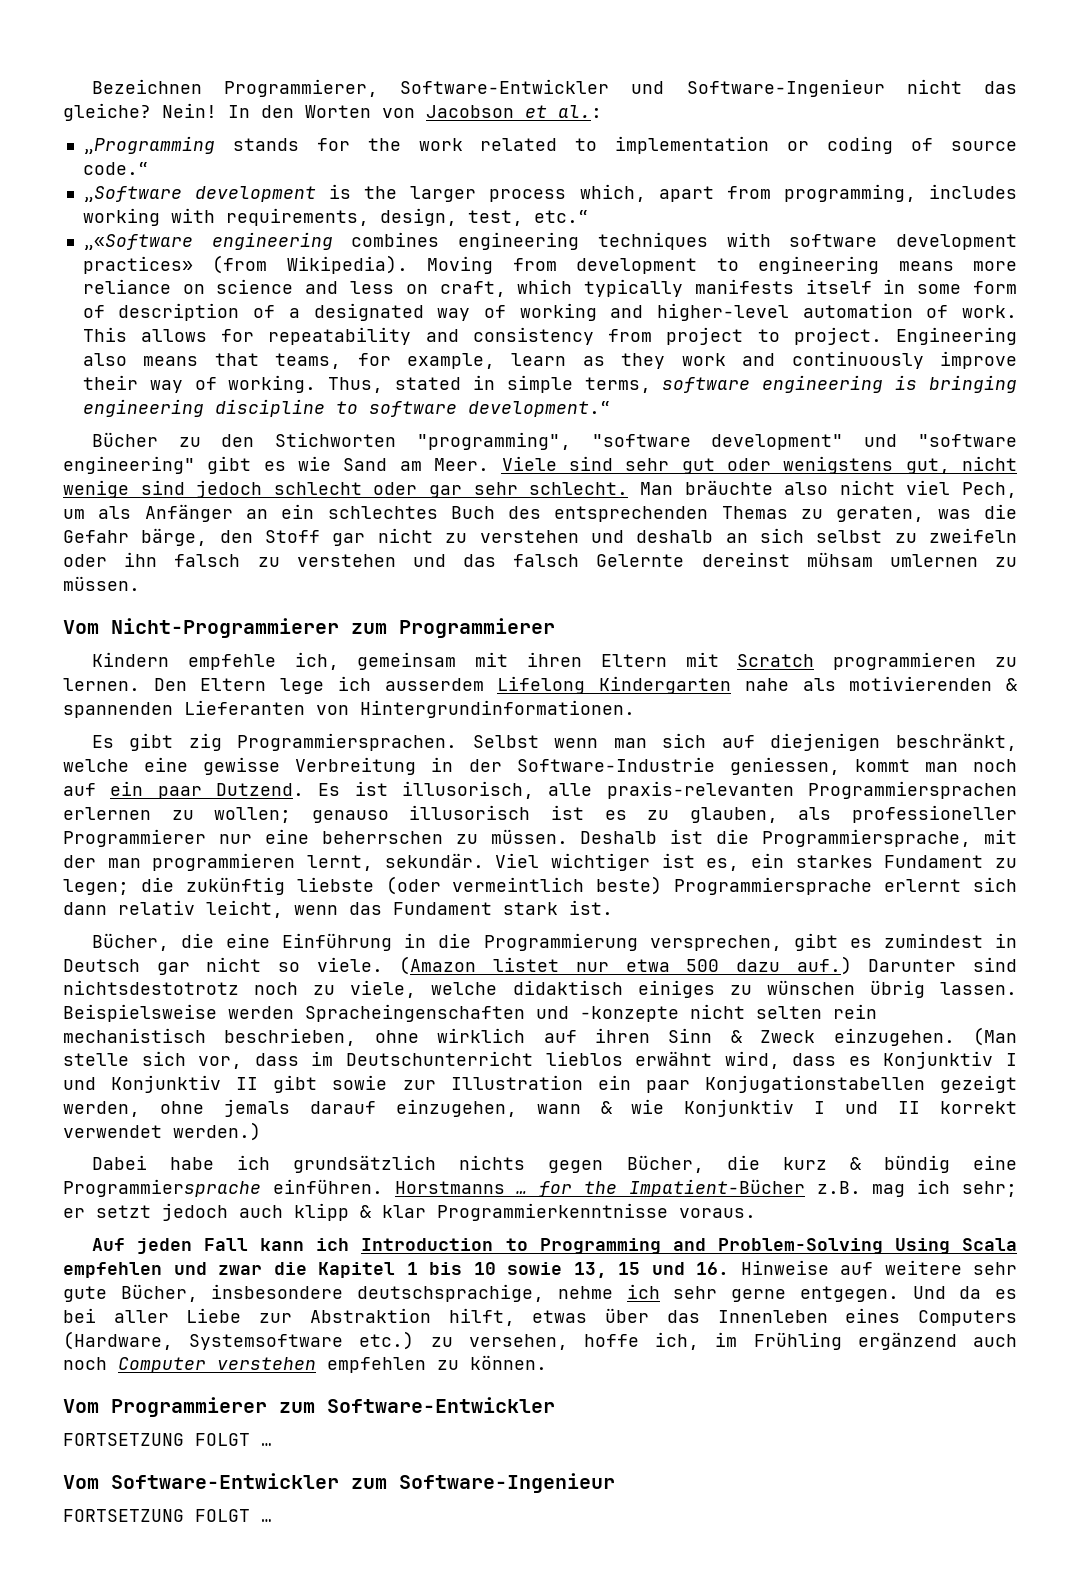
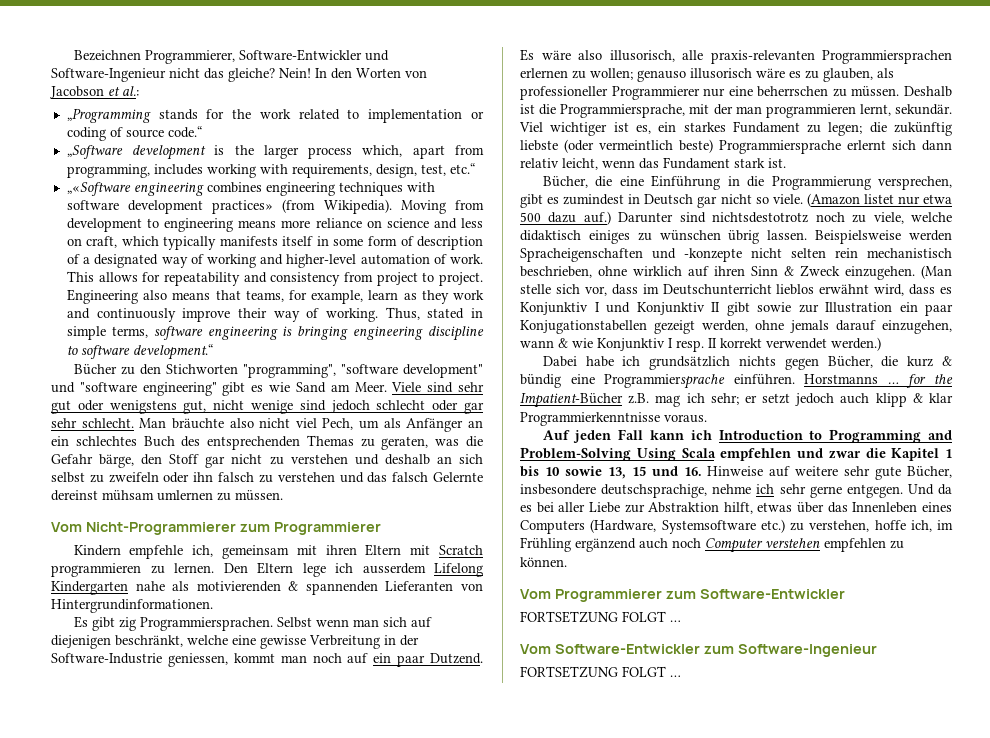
- Es ist illusorisch, alle praxis-relevanten Programmiersprachen erlernen zu wollen; genauso illusorisch ist es zu glauben, als professioneller Programmierer nur eine beherrschen zu müssen.
+ Es wäre also illusorisch, alle praxis-relevanten Programmiersprachen erlernen zu wollen; genauso illusorisch wäre es zu glauben, als professioneller Programmierer nur eine beherrschen zu müssen.
- Beispielsweise werden Spracheingenschaften und -konzepte nicht selten rein mechanistisch beschrieben, ohne wirklich auf ihren Sinn & Zweck einzugehen.
+ Beispielsweise werden Spracheigenschaften und -konzepte nicht selten rein mechanistisch beschrieben, ohne wirklich auf ihren Sinn & Zweck einzugehen.
- (Man stelle sich vor, dass im Deutschunterricht lieblos erwähnt wird, dass es Konjunktiv I und Konjunktiv II gibt sowie zur Illustration ein paar Konjugationstabellen gezeigt werden, ohne jemals darauf einzugehen, wann & wie Konjunktiv I und II korrekt verwendet werden.)
+ (Man stelle sich vor, dass im Deutschunterricht lieblos erwähnt wird, dass es Konjunktiv I und Konjunktiv II gibt sowie zur Illustration ein paar Konjugationstabellen gezeigt werden, ohne jemals darauf einzugehen, wann & wie Konjunktiv I resp. II korrekt verwendet werden.)
- Und da es bei aller Liebe zur Abstraktion hilft, etwas über das Innenleben eines Computers (Hardware, Systemsoftware etc.) zu versehen, hoffe ich, im Frühling ergänzend auch noch Computer verstehen empfehlen zu können.
+ Und da es bei aller Liebe zur Abstraktion hilft, etwas über das Innenleben eines Computers (Hardware, Systemsoftware etc.) zu verstehen, hoffe ich, im Frühling ergänzend auch noch Computer verstehen empfehlen zu können.

